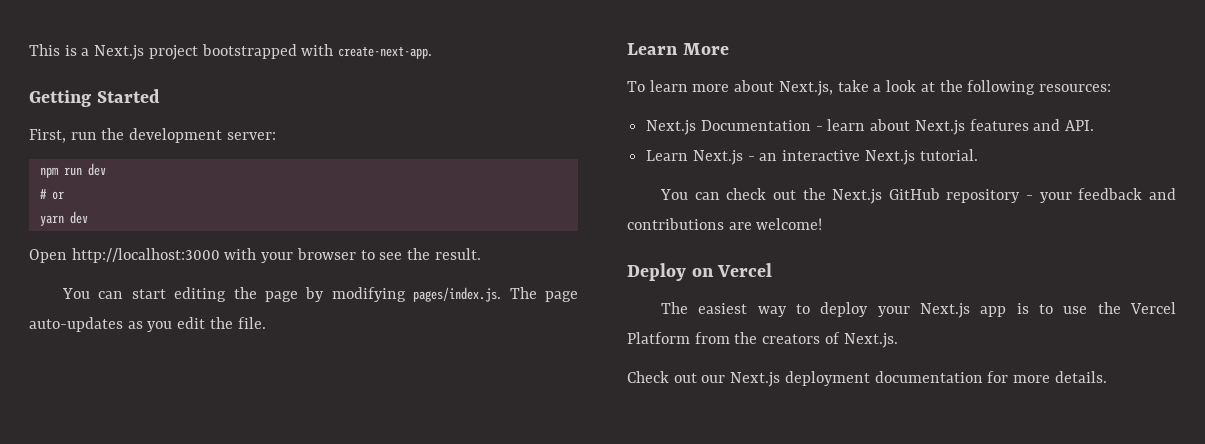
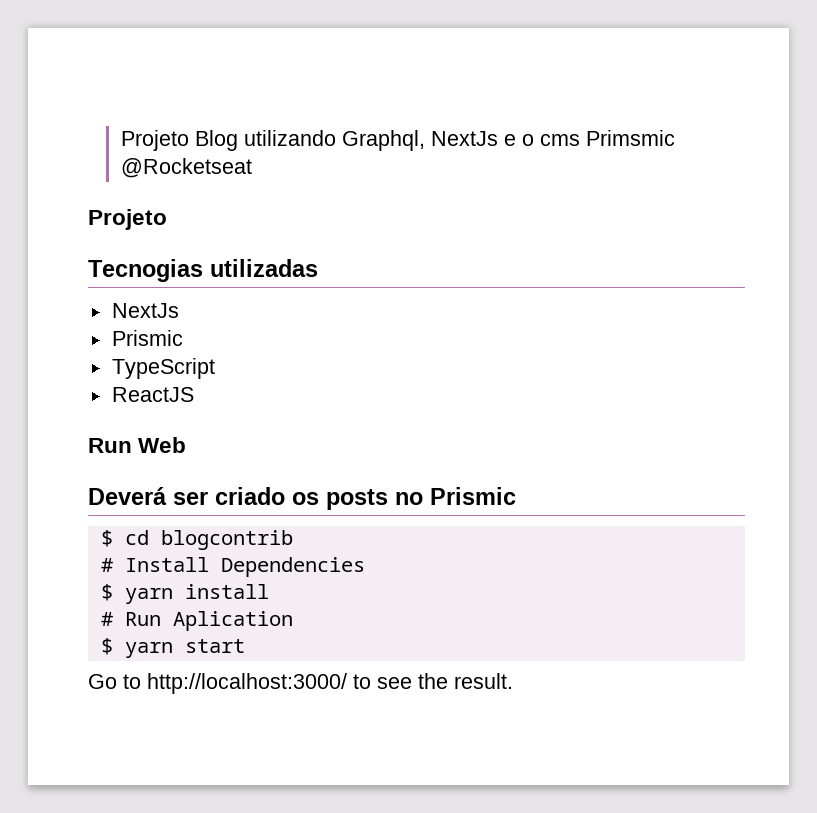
- This is a Next.js project bootstrapped with create-next-app.
- Getting Started
- First, run the development server:
- npm run dev
- # or
- yarn dev
- Open http://localhost:3000 with your browser to see the result.
- You can start editing the page by modifying pages/index.js. The page auto-updates as you edit the file.
- Learn More
- To learn more about Next.js, take a look at the following resources:
- Next.js Documentation - learn about Next.js features and API.
- Learn Next.js - an interactive Next.js tutorial.
- You can check out the Next.js GitHub repository - your feedback and contributions are welcome!
- Deploy on Vercel
- The easiest way to deploy your Next.js app is to use the Vercel Platform from the creators of Next.js.
- Check out our Next.js deployment documentation for more details.
+ Projeto Blog utilizando Graphql, NextJs e o cms Primsmic @Rocketseat
+ Projeto
+ Tecnogias utilizadas
+ NextJs
+ Prismic
+ TypeScript
+ ReactJS
+ Run Web
+ Deverá ser criado os posts no Prismic
+ $ cd blogcontrib
+ # Install Dependencies
+ $ yarn install
+ # Run Aplication
+ $ yarn start
+ Go to http://localhost:3000/ to see the result.

